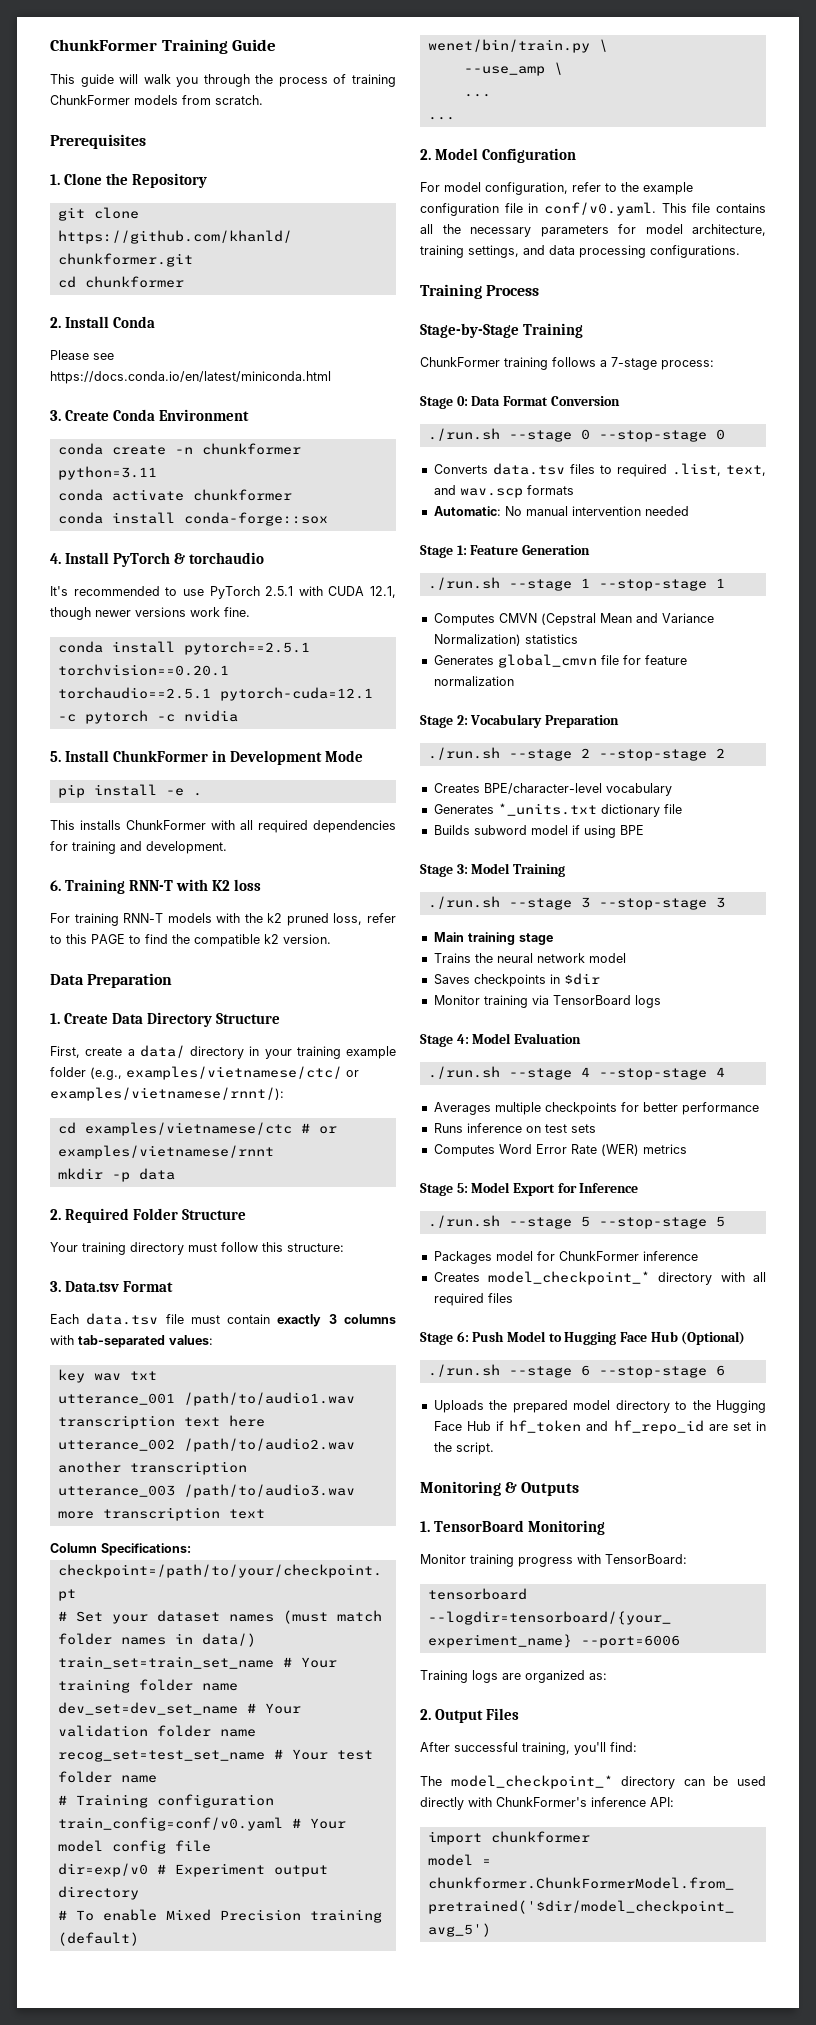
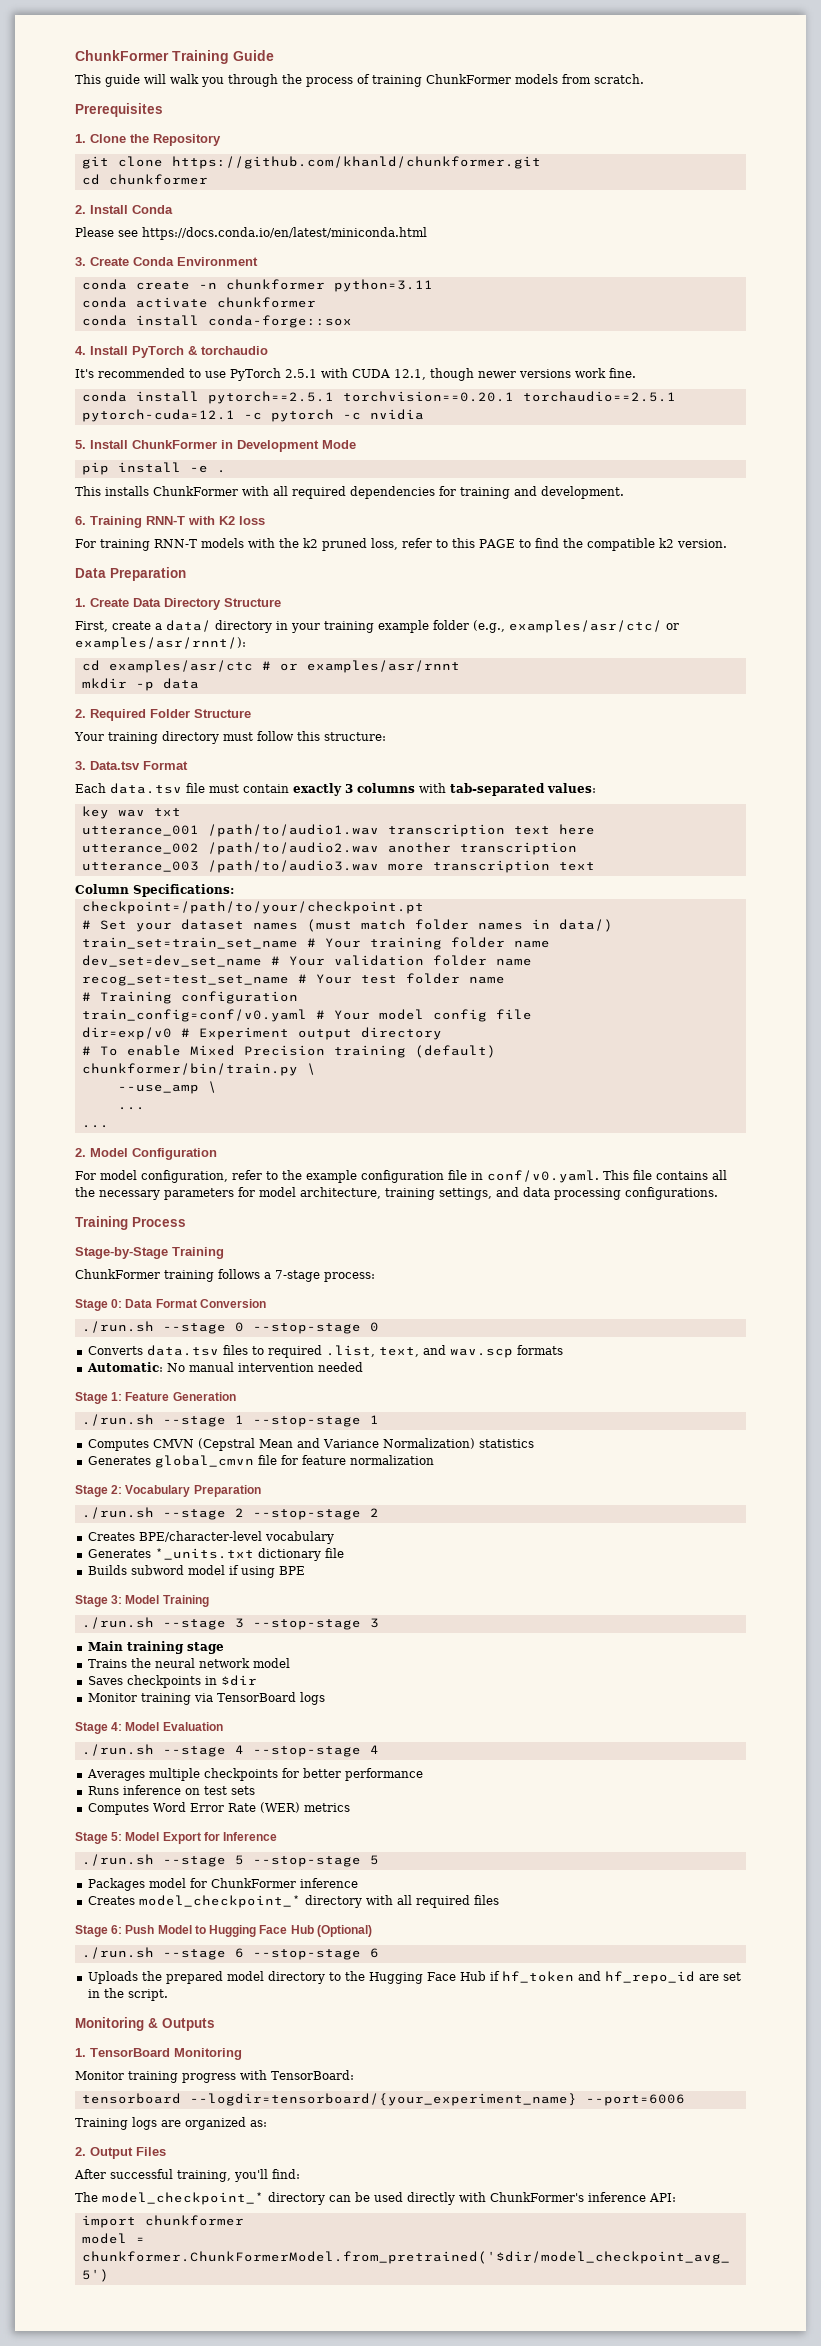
- First, create a data/ directory in your training example folder (e.g., examples/vietnamese/ctc/ or examples/vietnamese/rnnt/):
- cd examples/vietnamese/ctc # or examples/vietnamese/rnnt
+ First, create a data/ directory in your training example folder (e.g., examples/asr/ctc/ or examples/asr/rnnt/):
+ cd examples/asr/ctc # or examples/asr/rnnt
- wenet/bin/train.py \
+ chunkformer/bin/train.py \

